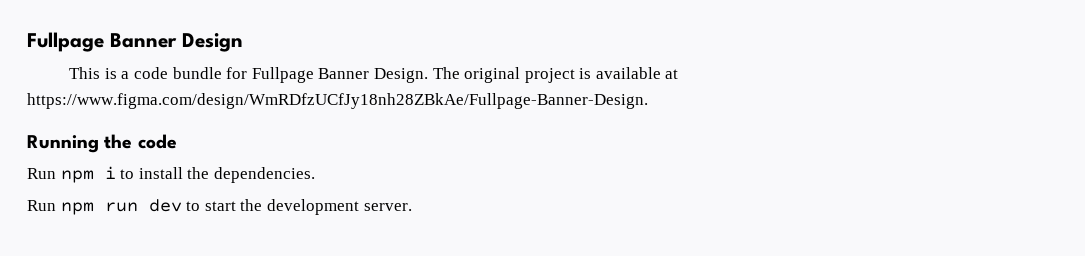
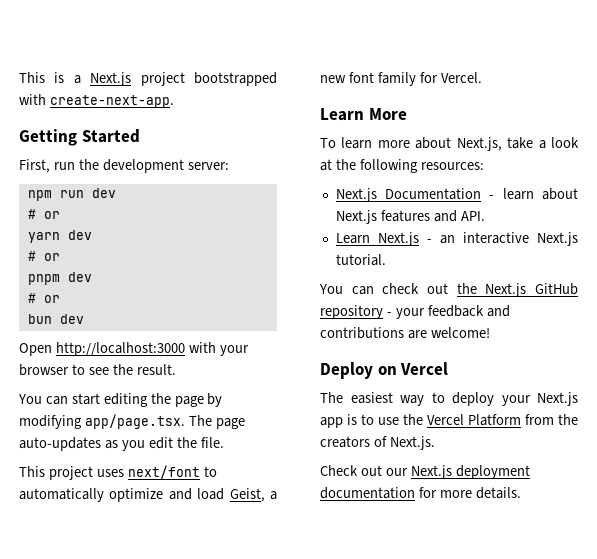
- Fullpage Banner Design
- This is a code bundle for Fullpage Banner Design. The original project is available at https://www.figma.com/design/WmRDfzUCfJy18nh28ZBkAe/Fullpage-Banner-Design.
- Running the code
- Run npm i to install the dependencies.
- Run npm run dev to start the development server.
+ This is a Next.js project bootstrapped with create-next-app.
+ Getting Started
+ First, run the development server:
+ npm run dev
+ # or
+ yarn dev
+ # or
+ pnpm dev
+ # or
+ bun dev
+ Open http://localhost:3000 with your browser to see the result.
+ You can start editing the page by modifying app/page.tsx. The page auto-updates as you edit the file.
+ This project uses next/font to automatically optimize and load Geist, a new font family for Vercel.
+ Learn More
+ To learn more about Next.js, take a look at the following resources:
+ Next.js Documentation - learn about Next.js features and API.
+ Learn Next.js - an interactive Next.js tutorial.
+ You can check out the Next.js GitHub repository - your feedback and contributions are welcome!
+ Deploy on Vercel
+ The easiest way to deploy your Next.js app is to use the Vercel Platform from the creators of Next.js.
+ Check out our Next.js deployment documentation for more details.

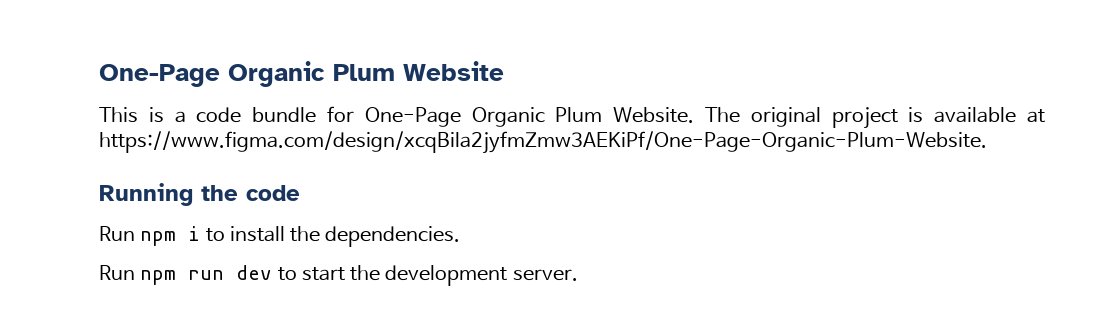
- This is a Next.js project bootstrapped with create-next-app.
- Getting Started
- First, run the development server:
- npm run dev
- # or
- yarn dev
- # or
- pnpm dev
- # or
- bun dev
- Open http://localhost:3000 with your browser to see the result.
- You can start editing the page by modifying app/page.tsx. The page auto-updates as you edit the file.
- This project uses next/font to automatically optimize and load Geist, a new font family for Vercel.
- Learn More
- To learn more about Next.js, take a look at the following resources:
- Next.js Documentation - learn about Next.js features and API.
- Learn Next.js - an interactive Next.js tutorial.
- You can check out the Next.js GitHub repository - your feedback and contributions are welcome!
- Deploy on Vercel
- The easiest way to deploy your Next.js app is to use the Vercel Platform from the creators of Next.js.
- Check out our Next.js deployment documentation for more details.
+ One-Page Organic Plum Website
+ This is a code bundle for One-Page Organic Plum Website. The original project is available at https://www.figma.com/design/xcqBila2jyfmZmw3AEKiPf/One-Page-Organic-Plum-Website.
+ Running the code
+ Run npm i to install the dependencies.
+ Run npm run dev to start the development server.

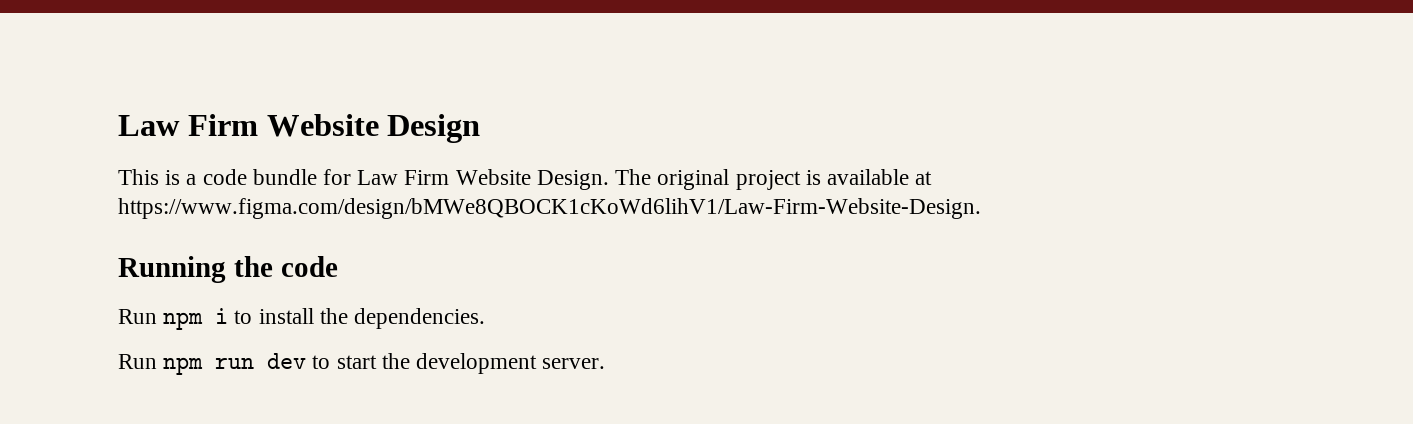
- One-Page Organic Plum Website
+ Law Firm Website Design
- This is a code bundle for One-Page Organic Plum Website.
+ This is a code bundle for Law Firm Website Design.
- The original project is available at https://www.figma.com/design/xcqBila2jyfmZmw3AEKiPf/One-Page-Organic-Plum-Website.
+ The original project is available at https://www.figma.com/design/bMWe8QBOCK1cKoWd6lihV1/Law-Firm-Website-Design.

